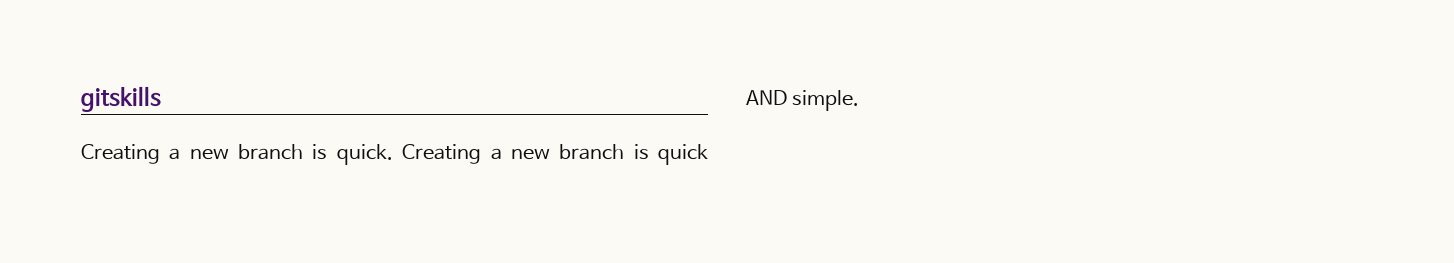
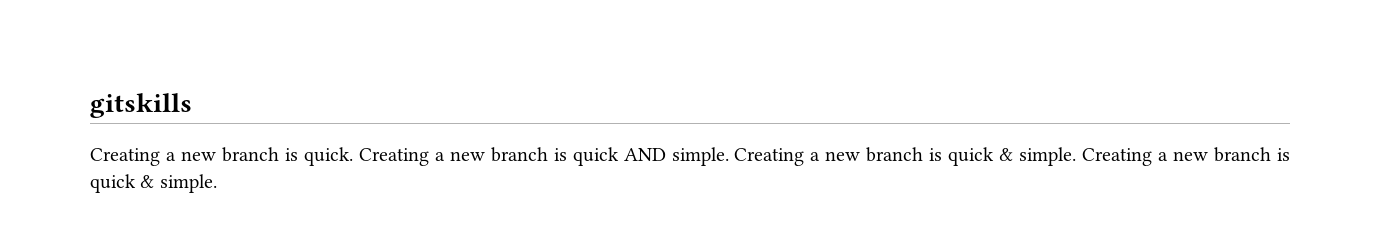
+ Creating a new branch is quick & simple. Creating a new branch is quick & simple.

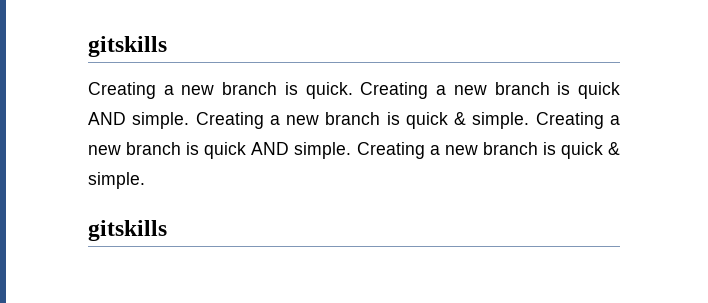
- Creating a new branch is quick & simple. Creating a new branch is quick & simple.
+ Creating a new branch is quick & simple. Creating a new branch is quick AND simple. Creating a new branch is quick & simple.
+ gitskills

